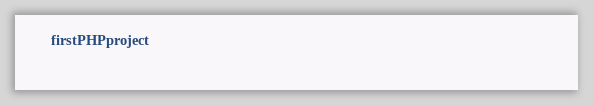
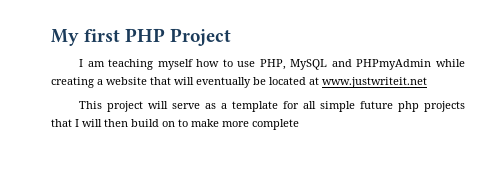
- firstPHPproject
+ My first PHP Project
+ I am teaching myself how to use PHP, MySQL and PHPmyAdmin while creating a website that will eventually be located at www.justwriteit.net
+ This project will serve as a template for all simple future php projects that I will then build on to make more complete

